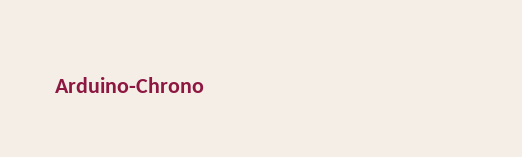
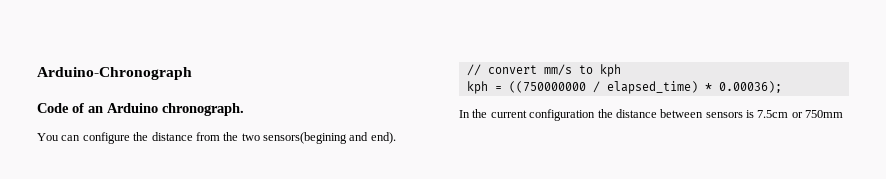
- Arduino-Chrono
+ Arduino-Chronograph
+ Code of an Arduino chronograph.
+ You can configure the distance from the two sensors(begining and end).
+ // convert mm/s to kph
+ kph = ((750000000 / elapsed_time) * 0.00036);
+ In the current configuration the distance between sensors is 7.5cm or 750mm

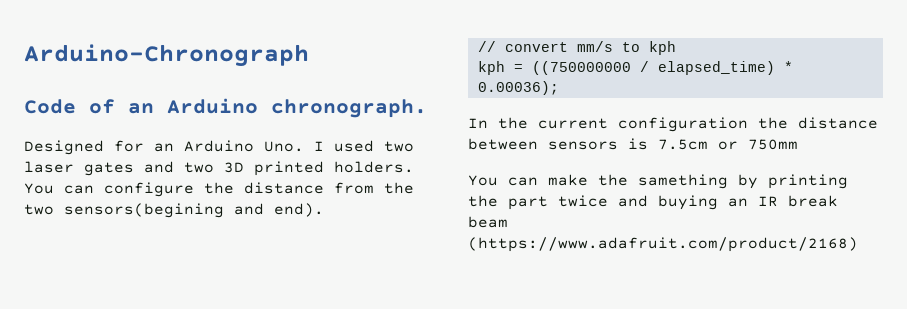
+ Designed for an Arduino Uno. I used two laser gates and two 3D printed holders.
+ You can make the samething by printing the part twice and buying an IR break beam (https://www.adafruit.com/product/2168)

